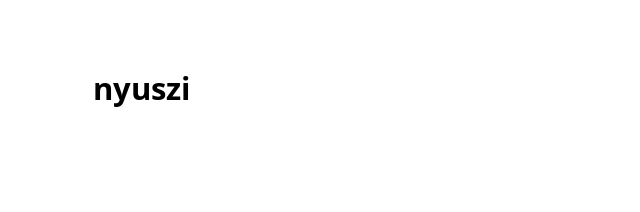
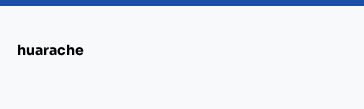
- nyuszi
+ huarache

